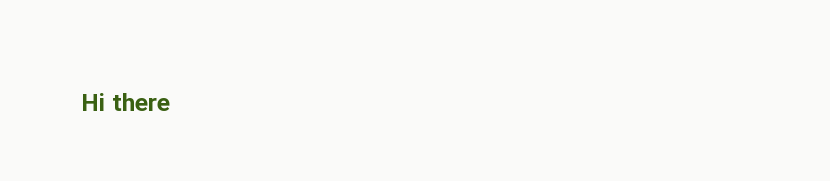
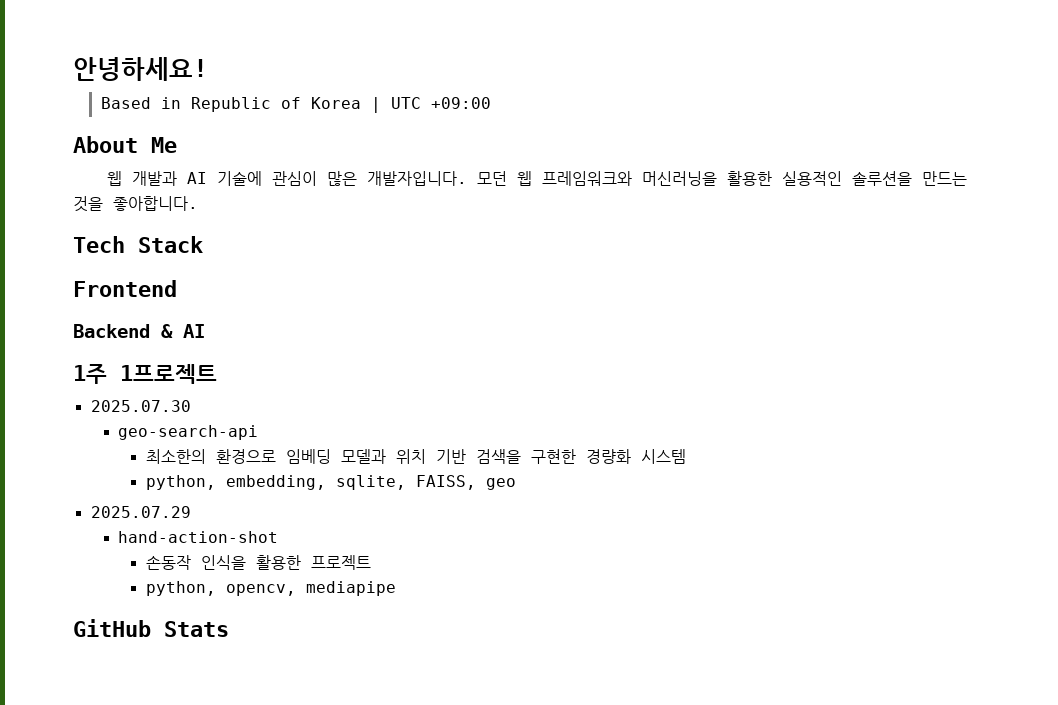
- Hi there
+ 안녕하세요!
+ Based in Republic of Korea | UTC +09:00
+ About Me
+ 웹 개발과 AI 기술에 관심이 많은 개발자입니다. 모던 웹 프레임워크와 머신러닝을 활용한 실용적인 솔루션을 만드는 것을 좋아합니다.
+ Tech Stack
+ Frontend
+ Backend & AI
+ 1주 1프로젝트
+ 2025.07.30
+ geo-search-api
+ 최소한의 환경으로 임베딩 모델과 위치 기반 검색을 구현한 경량화 시스템
+ python, embedding, sqlite, FAISS, geo
+ 2025.07.29
+ hand-action-shot
+ 손동작 인식을 활용한 프로젝트
+ python, opencv, mediapipe
+ GitHub Stats

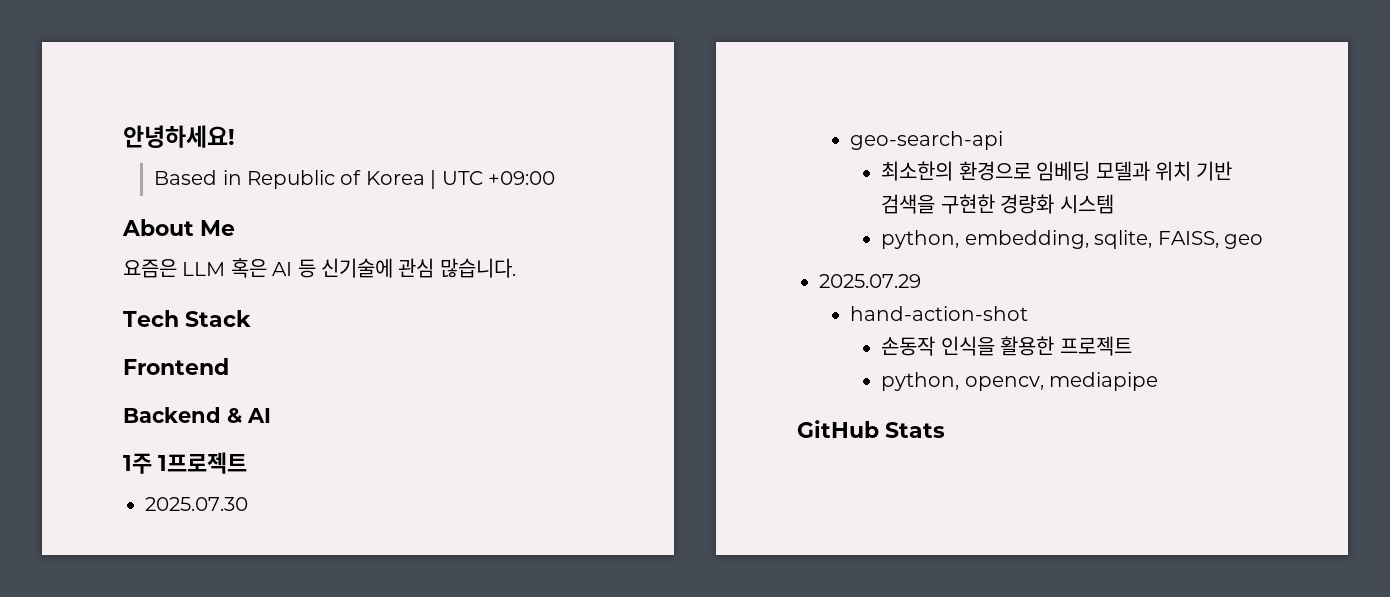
- 웹 개발과 AI 기술에 관심이 많은 개발자입니다. 모던 웹 프레임워크와 머신러닝을 활용한 실용적인 솔루션을 만드는 것을 좋아합니다.
+ 요즘은 LLM 혹은 AI 등 신기술에 관심 많습니다.

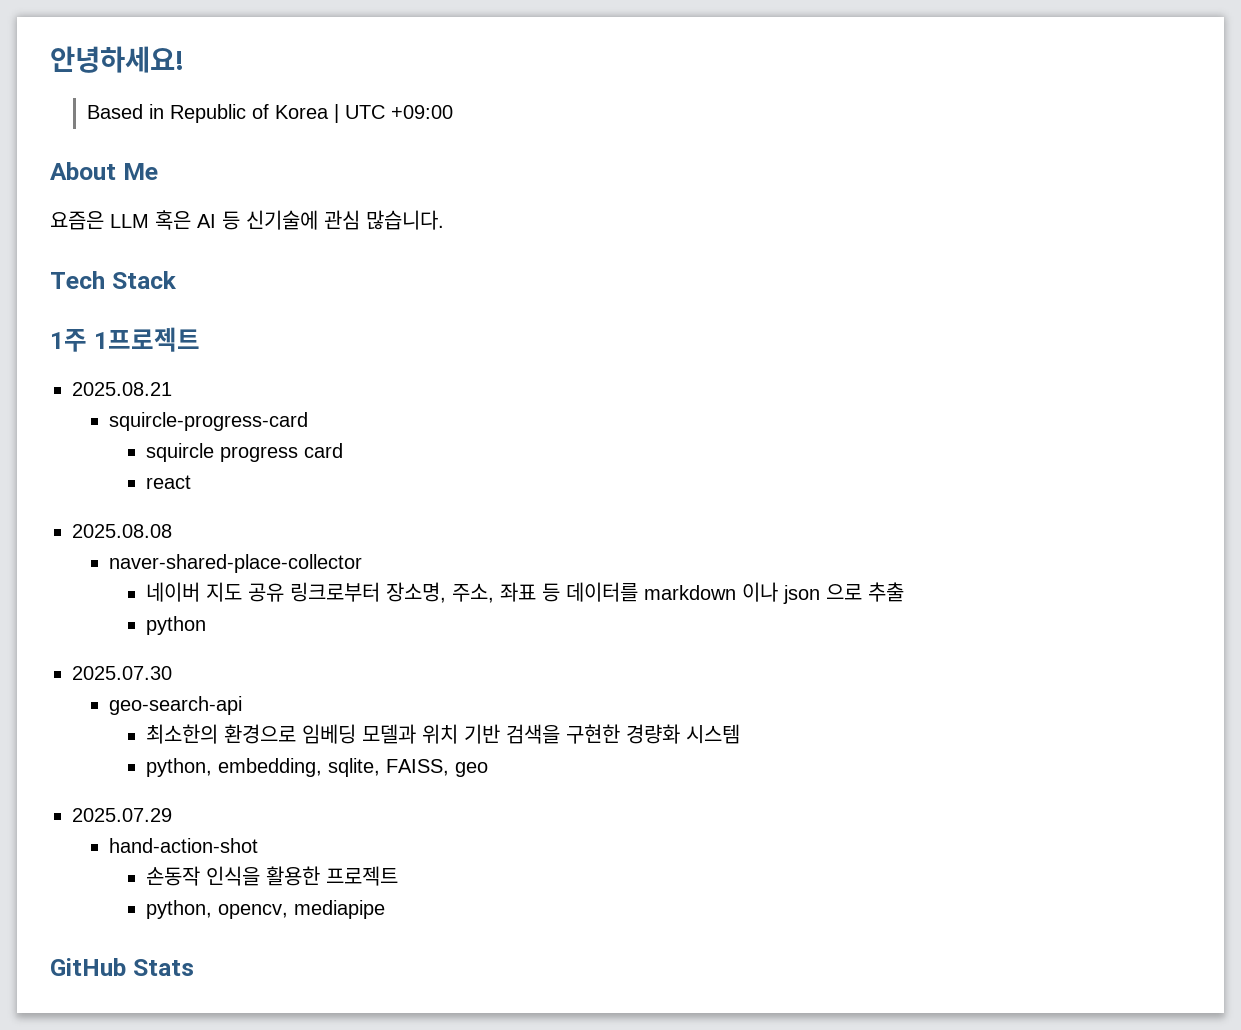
- Frontend
- Backend & AI
  1주 1프로젝트
+ 2025.08.21
+ squircle-progress-card
+ squircle progress card
+ react
+ 2025.08.08
+ naver-shared-place-collector
+ 네이버 지도 공유 링크로부터 장소명, 주소, 좌표 등 데이터를 markdown 이나 json 으로 추출
+ python

